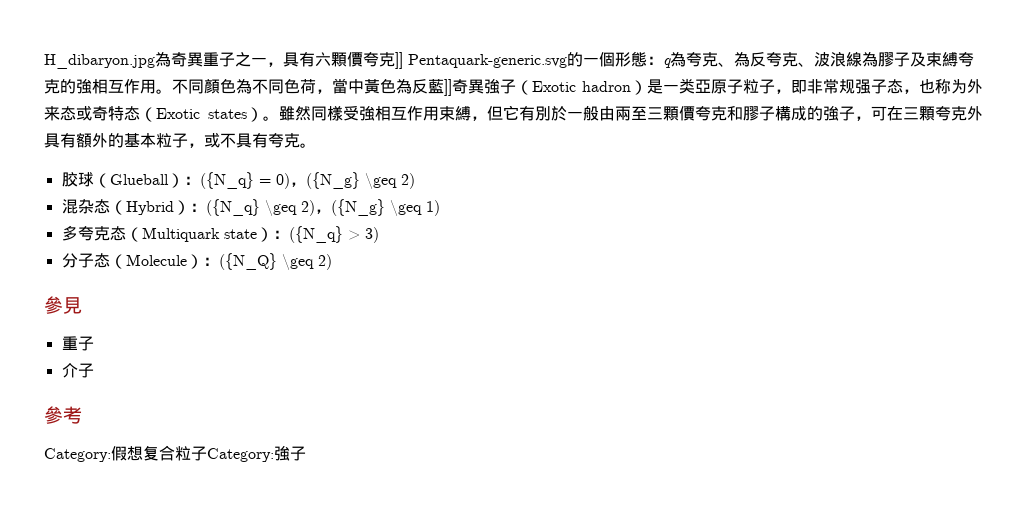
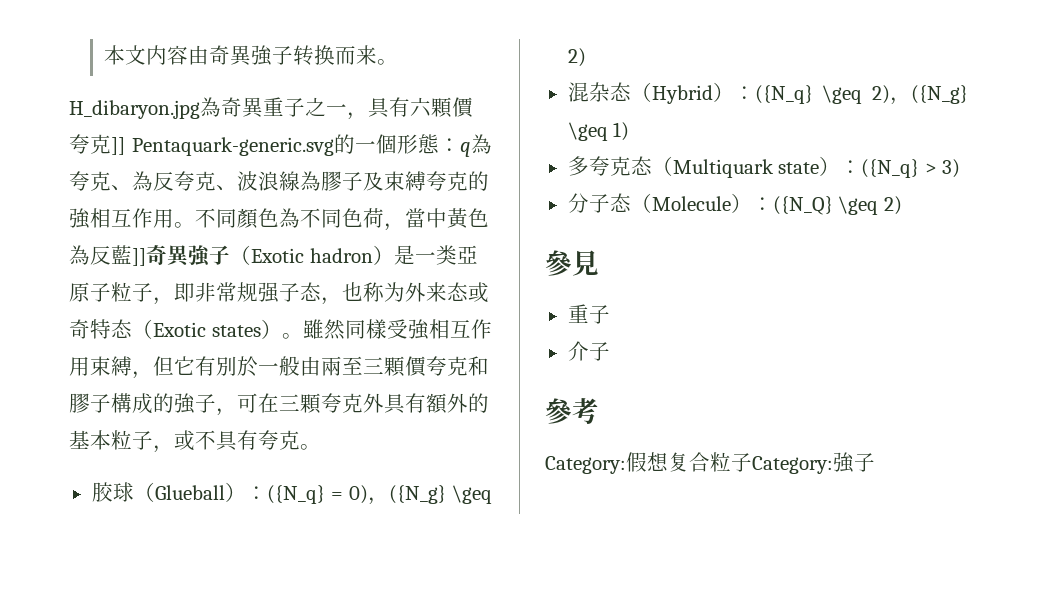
+ 本文内容由奇異強子转换而来。

